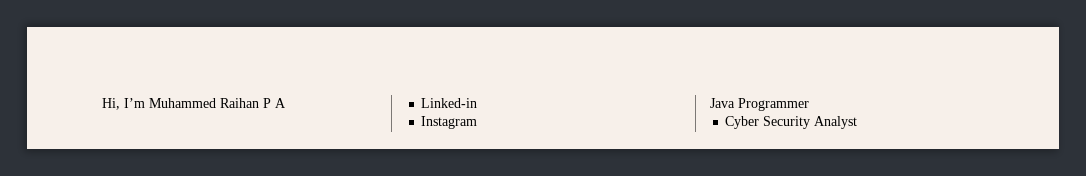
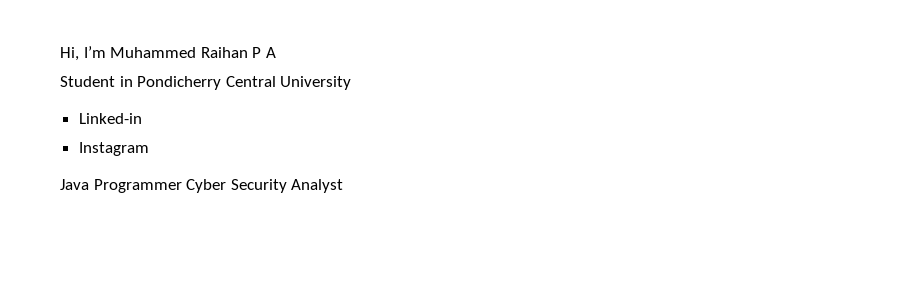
+ Student in Pondicherry Central University
- Java Programmer
- Cyber Security Analyst
+ Java Programmer Cyber Security Analyst

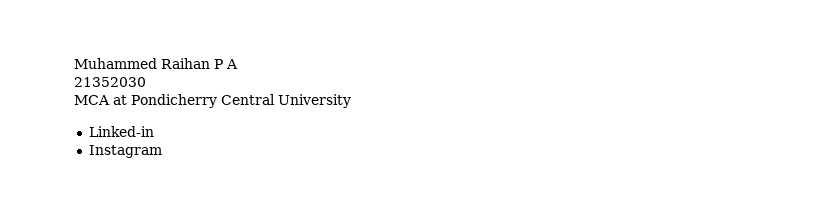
- Hi, I’m Muhammed Raihan P A
+ Muhammed Raihan P A
- Student in Pondicherry Central University
+ 21352030
+ MCA at Pondicherry Central University
- Java Programmer Cyber Security Analyst

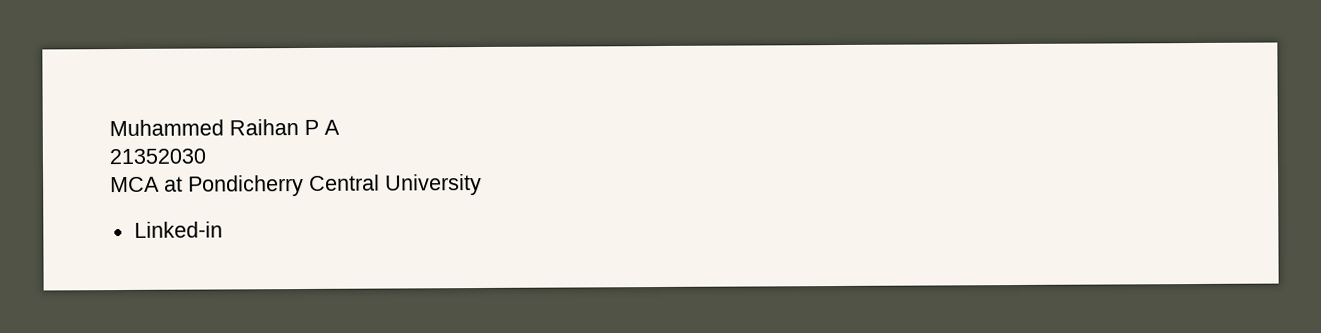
- Instagram

